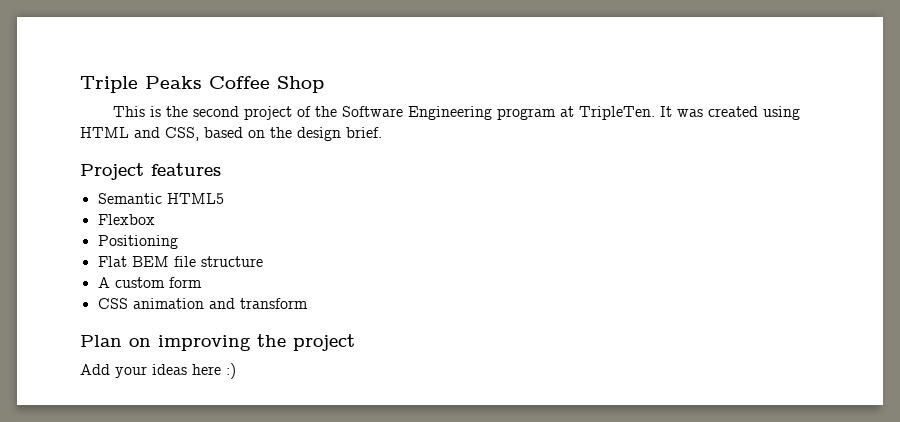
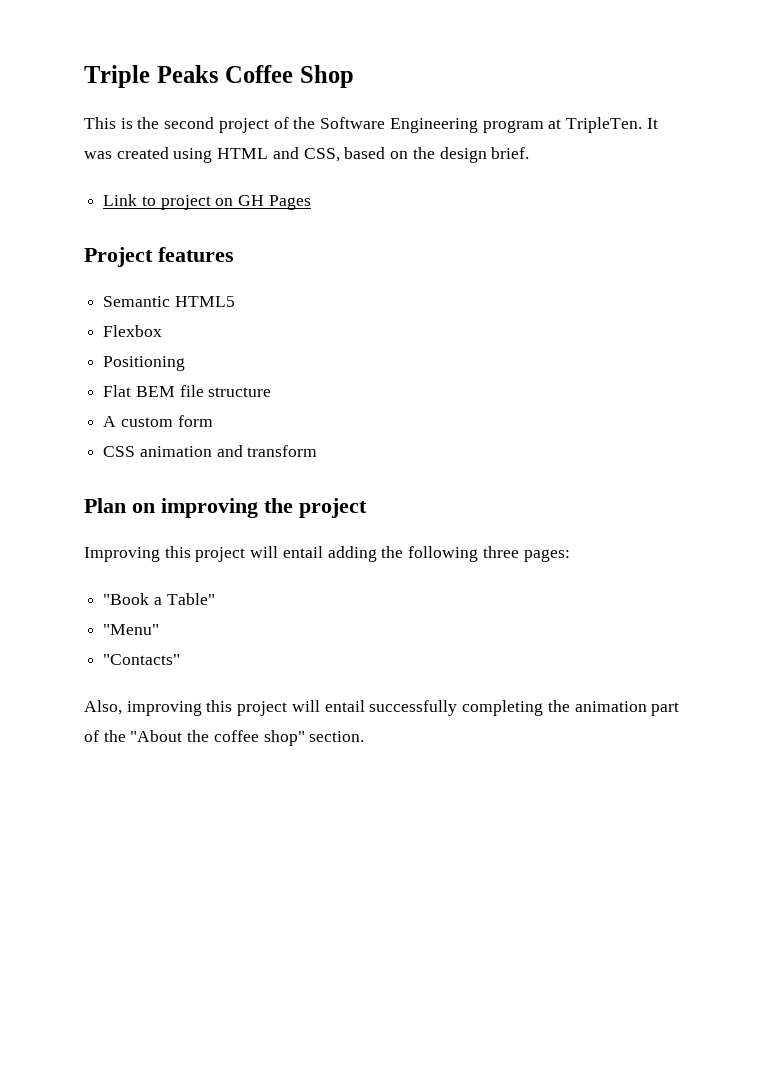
+ Link to project on GH Pages
- Add your ideas here :)
+ Improving this project will entail adding the following three pages:
+ "Book a Table"
+ "Menu"
+ "Contacts"
+ Also, improving this project will entail successfully completing the animation part of the "About the coffee shop" section.

